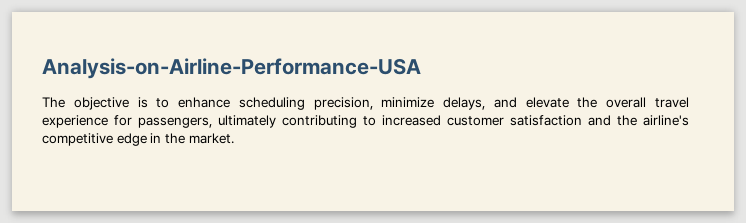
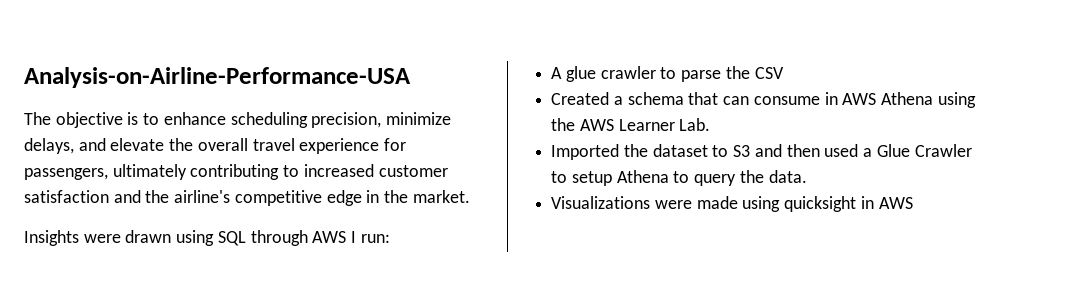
+ Insights were drawn using SQL through AWS I run:
+ A glue crawler to parse the CSV
+ Created a schema that can consume in AWS Athena using the AWS Learner Lab.
+ Imported the dataset to S3 and then used a Glue Crawler to setup Athena to query the data.
+ Visualizations were made using quicksight in AWS

